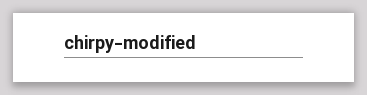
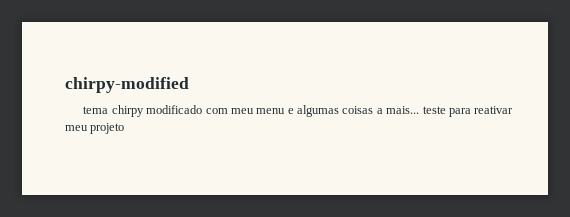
+ tema chirpy modificado com meu menu e algumas coisas a mais... teste para reativar meu projeto

